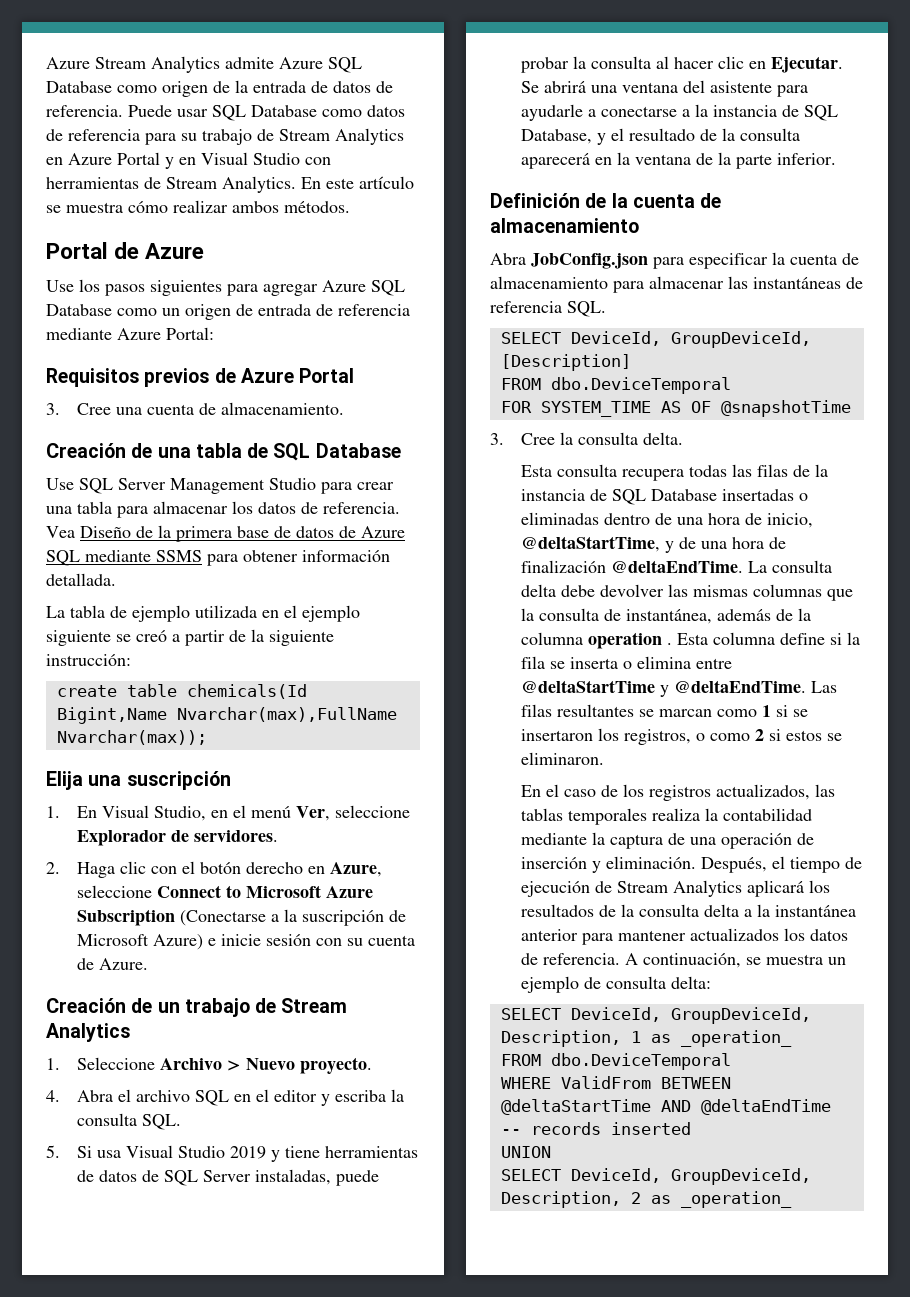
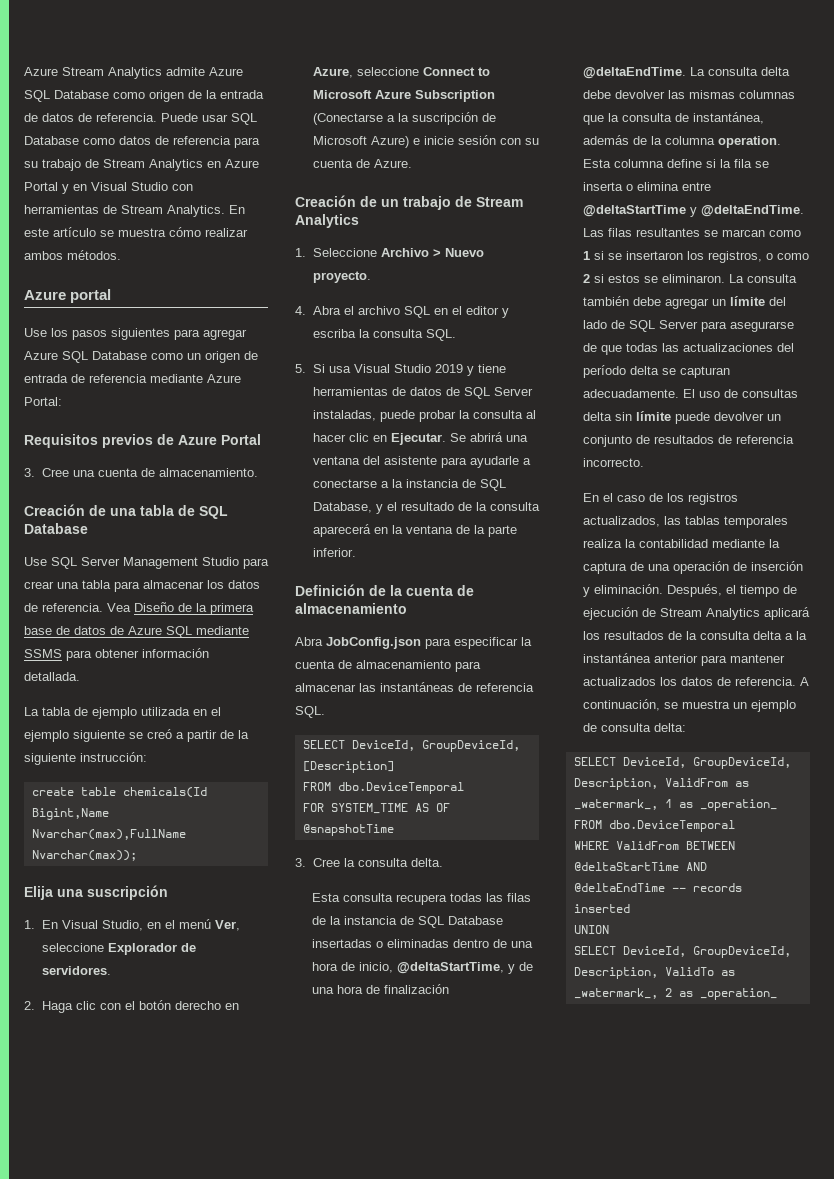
- Portal de Azure
+ Azure portal
- La consulta delta debe devolver las mismas columnas que la consulta de instantánea, además de la columna operation .
+ La consulta delta debe devolver las mismas columnas que la consulta de instantánea, además de la columna operation.
+ La consulta también debe agregar un límite del lado de SQL Server para asegurarse de que todas las actualizaciones del período delta se capturan adecuadamente. El uso de consultas delta sin límite puede devolver un conjunto de resultados de referencia incorrecto.
- SELECT DeviceId, GroupDeviceId, Description, 1 as _operation_
+ SELECT DeviceId, GroupDeviceId, Description, ValidFrom as _watermark_, 1 as _operation_
- SELECT DeviceId, GroupDeviceId, Description, 2 as _operation_
+ SELECT DeviceId, GroupDeviceId, Description, ValidTo as _watermark_, 2 as _operation_

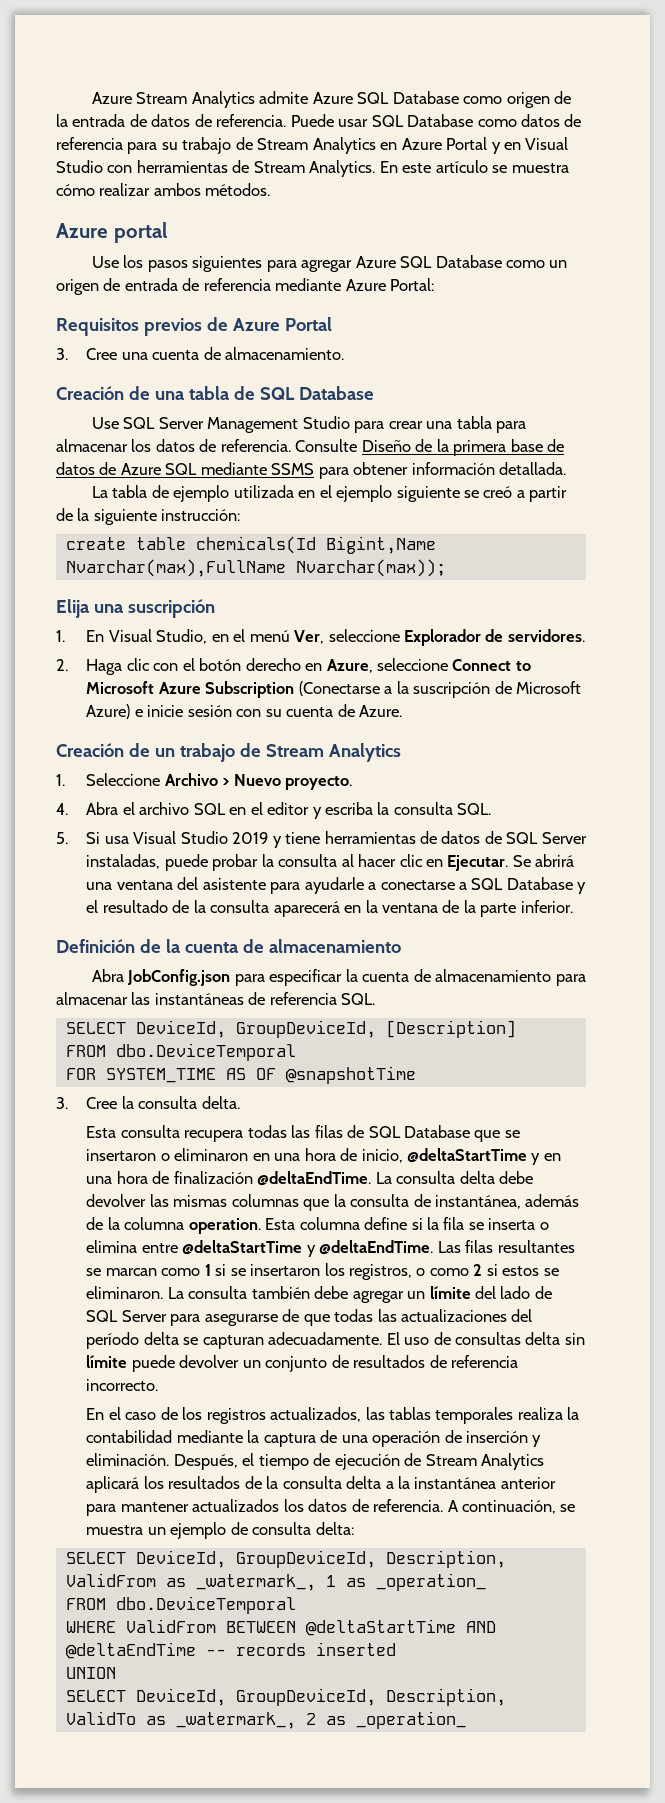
- Vea Diseño de la primera base de datos de Azure SQL mediante SSMS para obtener información detallada.
+ Consulte Diseño de la primera base de datos de Azure SQL mediante SSMS para obtener información detallada.
- Se abrirá una ventana del asistente para ayudarle a conectarse a la instancia de SQL Database, y el resultado de la consulta aparecerá en la ventana de la parte inferior.
+ Se abrirá una ventana del asistente para ayudarle a conectarse a SQL Database y el resultado de la consulta aparecerá en la ventana de la parte inferior.
- Esta consulta recupera todas las filas de la instancia de SQL Database insertadas o eliminadas dentro de una hora de inicio, @deltaStartTime, y de una hora de finalización @deltaEndTime.
+ Esta consulta recupera todas las filas de SQL Database que se insertaron o eliminaron en una hora de inicio, @deltaStartTime y en una hora de finalización @deltaEndTime.

